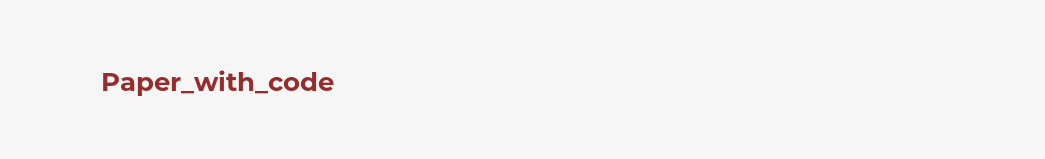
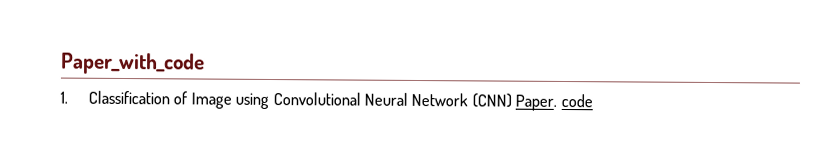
+ 1. Classification of Image using Convolutional Neural Network (CNN) Paper. code

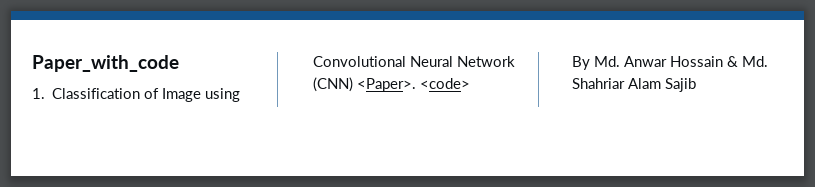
- 1. Classification of Image using Convolutional Neural Network (CNN) Paper. code
+ 1. Classification of Image using Convolutional Neural Network (CNN) <Paper>. <code>
+ By Md. Anwar Hossain & Md. Shahriar Alam Sajib

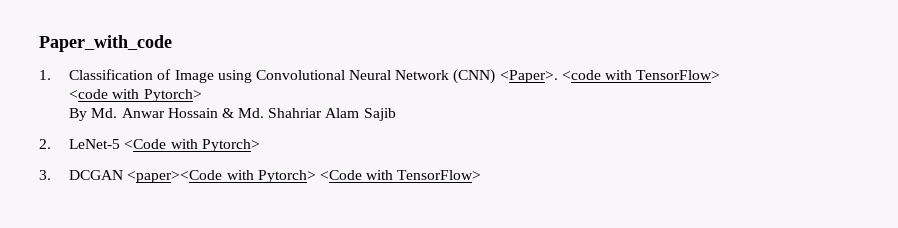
- <code>
+ <code with TensorFlow>
+ <code with Pytorch>
+ 2. LeNet-5 <Code with Pytorch>
+ 3. DCGAN <paper><Code with Pytorch> <Code with TensorFlow>

